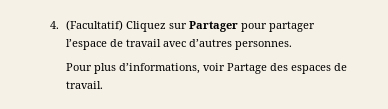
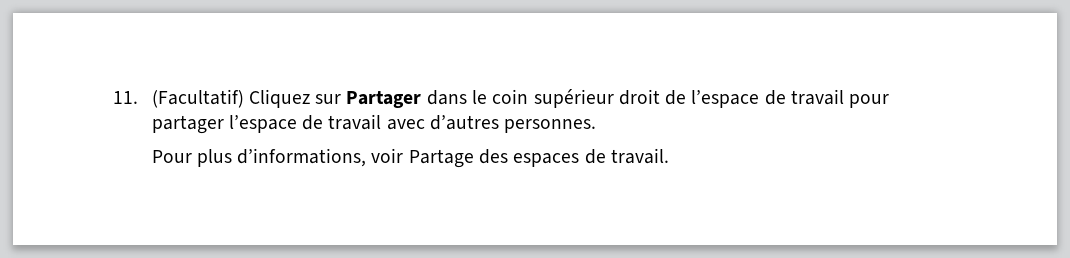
- 4. (Facultatif) Cliquez sur Partager pour partager l’espace de travail avec d’autres personnes.
+ 11. (Facultatif) Cliquez sur Partager dans le coin supérieur droit de l’espace de travail pour partager l’espace de travail avec d’autres personnes.

